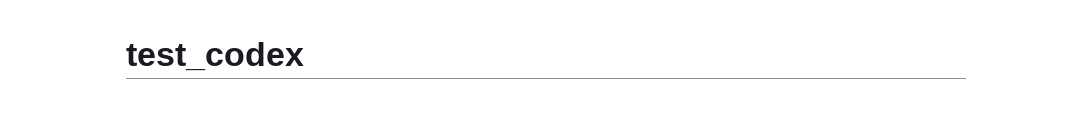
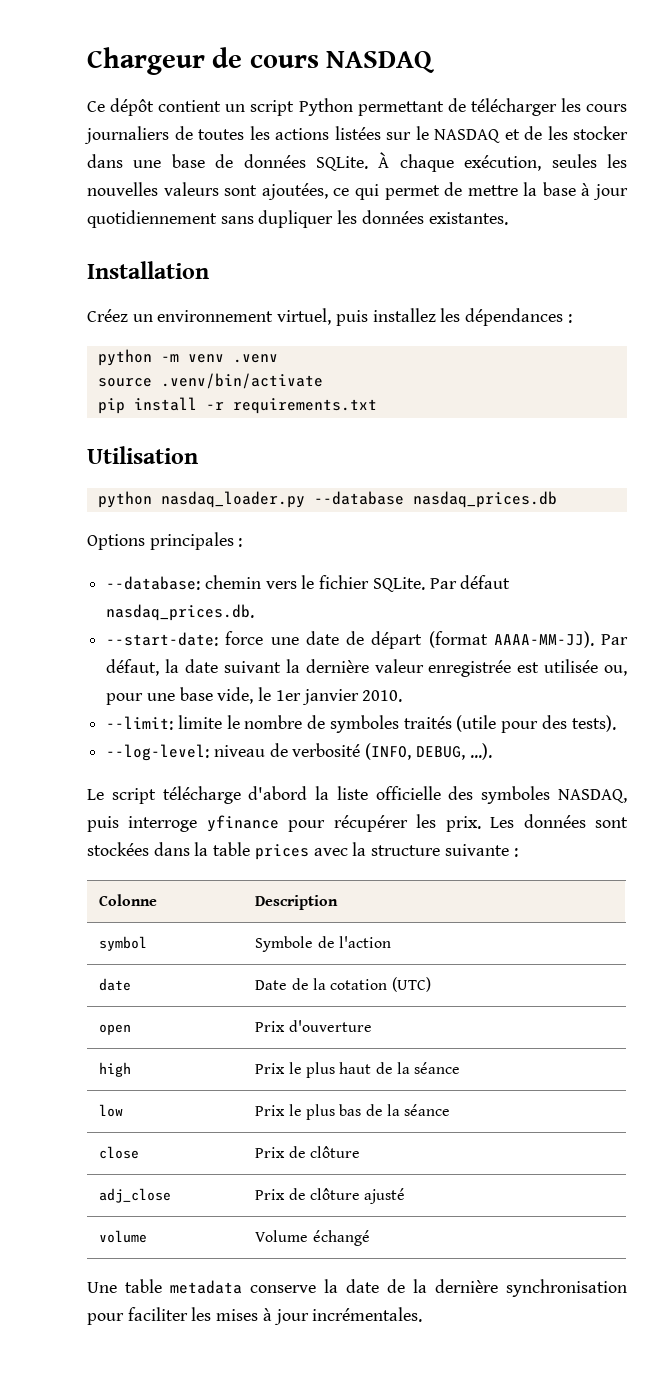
- test_codex
+ Chargeur de cours NASDAQ
+ Ce dépôt contient un script Python permettant de télécharger les cours journaliers de toutes les actions listées sur le NASDAQ et de les stocker dans une base de données SQLite. À chaque exécution, seules les nouvelles valeurs sont ajoutées, ce qui permet de mettre la base à jour quotidiennement sans dupliquer les données existantes.
+ Installation
+ Créez un environnement virtuel, puis installez les dépendances :
+ python -m venv .venv
+ source .venv/bin/activate
+ pip install -r requirements.txt
+ Utilisation
+ python nasdaq_loader.py --database nasdaq_prices.db
+ Options principales :
+ --database: chemin vers le fichier SQLite. Par défaut nasdaq_prices.db.
+ --start-date: force une date de départ (format AAAA-MM-JJ). Par défaut, la date suivant la dernière valeur enregistrée est utilisée ou, pour une base vide, le 1er janvier 2010.
+ --limit: limite le nombre de symboles traités (utile pour des tests).
+ --log-level: niveau de verbosité (INFO, DEBUG, ...).
+ Le script télécharge d'abord la liste officielle des symboles NASDAQ, puis interroge yfinance pour récupérer les prix. Les données sont stockées dans la table prices avec la structure suivante :
+ Colonne | Description
+ symbol | Symbole de l'action
+ date | Date de la cotation (UTC)
+ open | Prix d'ouverture
+ high | Prix le plus haut de la séance
+ low | Prix le plus bas de la séance
+ close | Prix de clôture
+ adj_close | Prix de clôture ajusté
+ volume | Volume échangé
+ Une table metadata conserve la date de la dernière synchronisation pour faciliter les mises à jour incrémentales.

